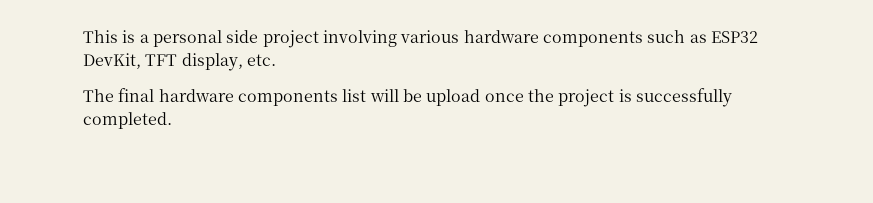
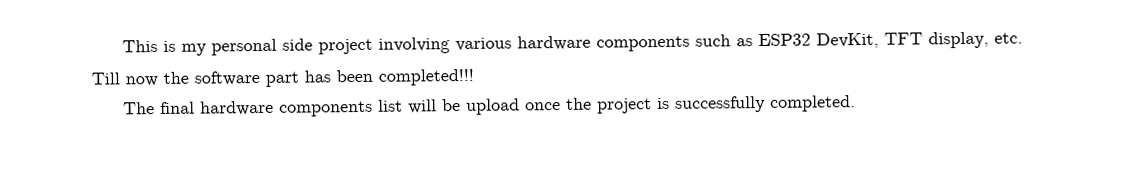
- This is a personal side project involving various hardware components such as ESP32 DevKit, TFT display, etc.
+ This is my personal side project involving various hardware components such as ESP32 DevKit, TFT display, etc.
+ Till now the software part has been completed!!!

